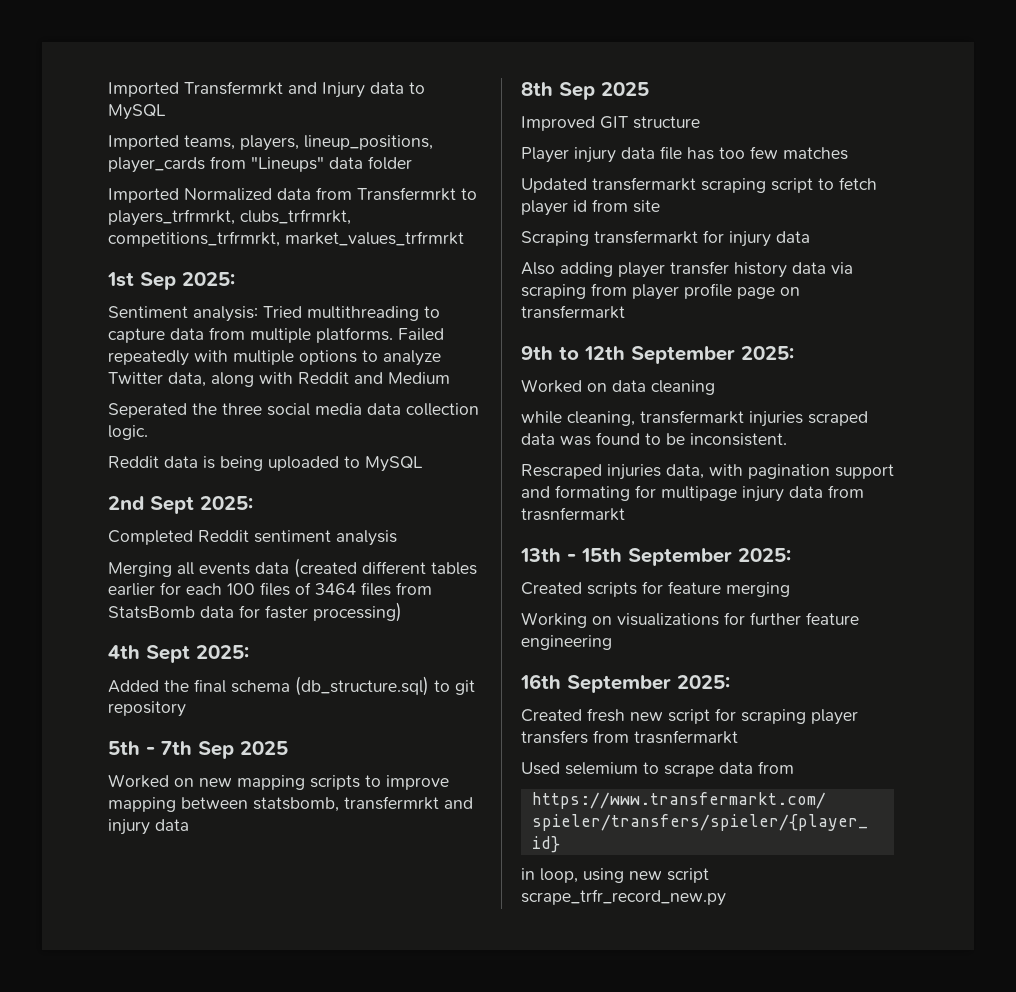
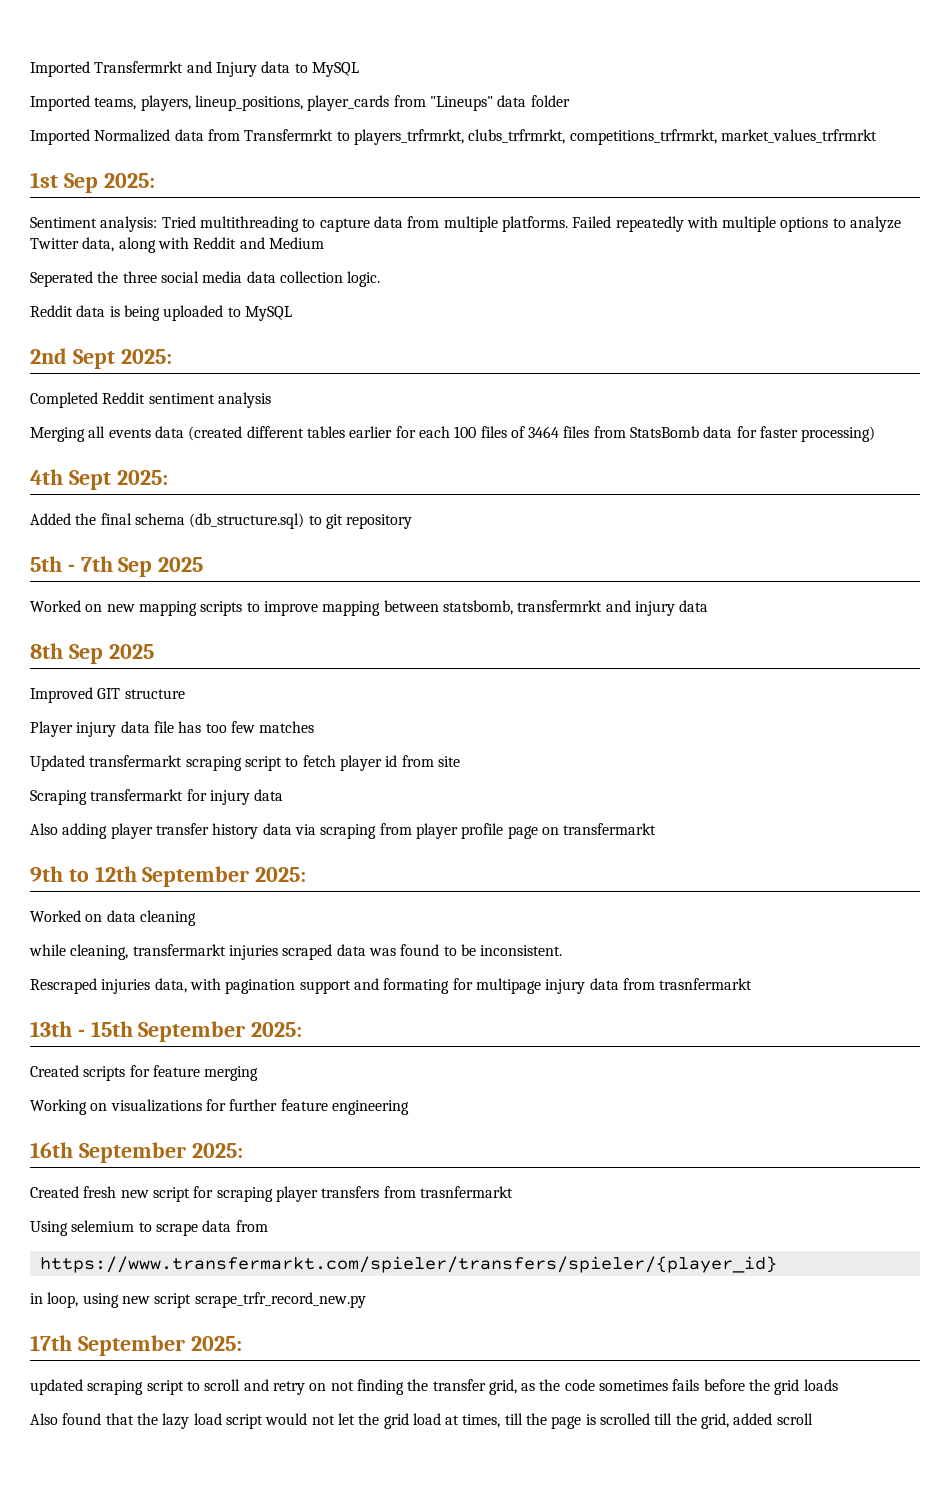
- Used selemium to scrape data from
+ Using selemium to scrape data from
+ 17th September 2025:
+ updated scraping script to scroll and retry on not finding the transfer grid, as the code sometimes fails before the grid loads
+ Also found that the lazy load script would not let the grid load at times, till the page is scrolled till the grid, added scroll

